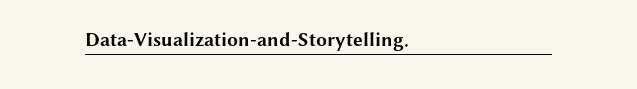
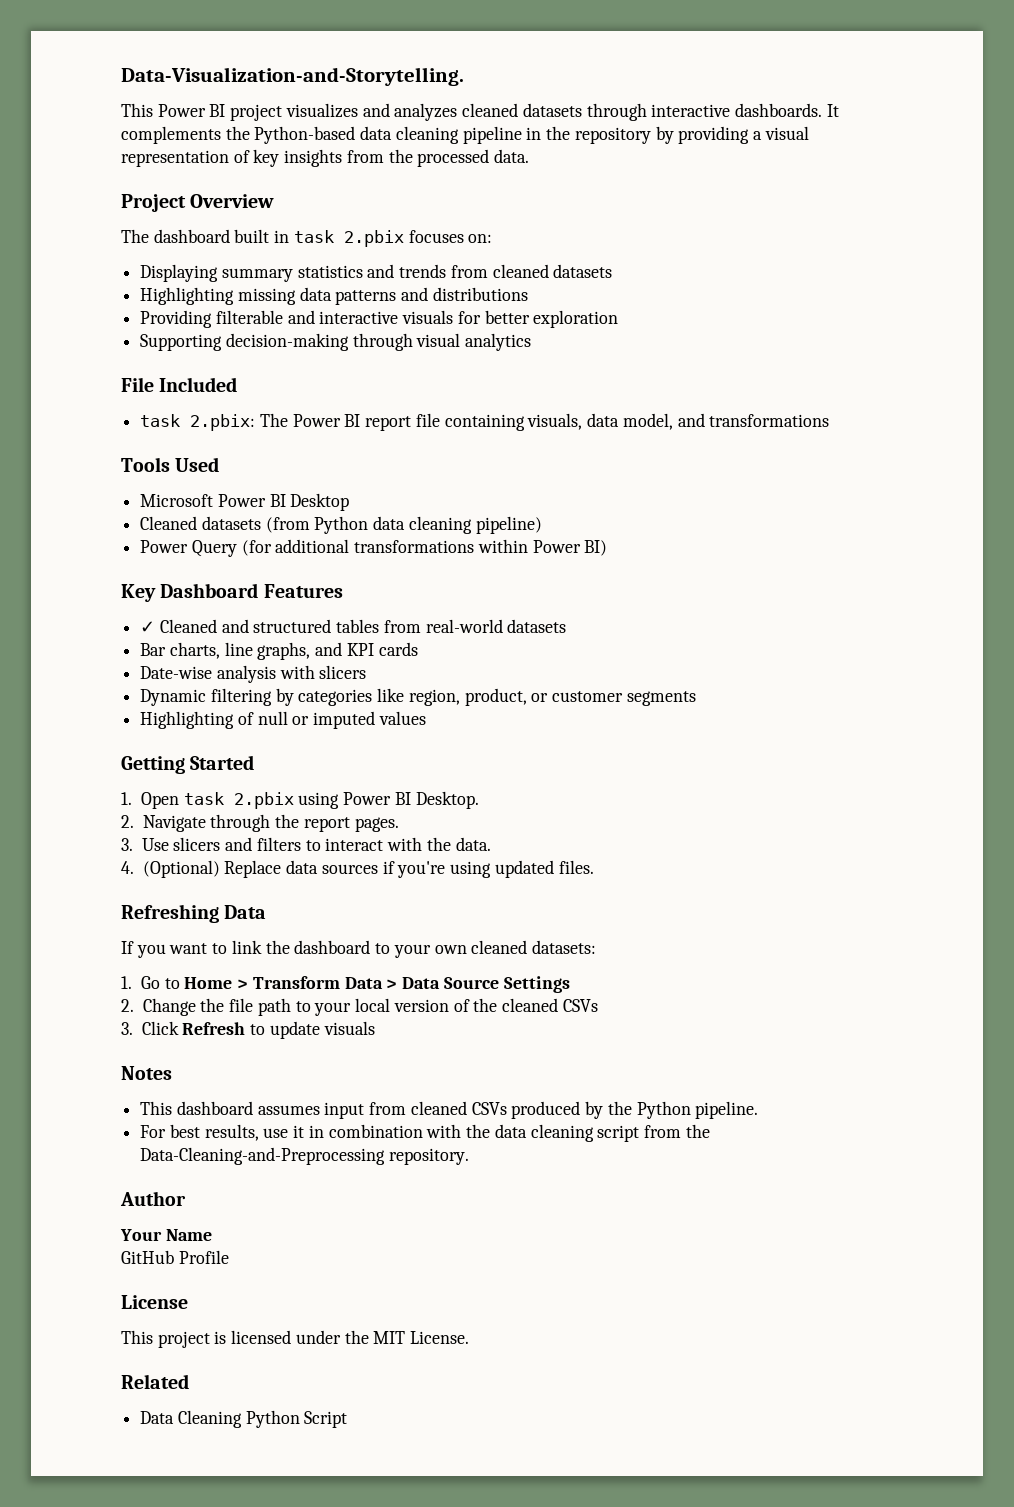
+ This Power BI project visualizes and analyzes cleaned datasets through interactive dashboards. It complements the Python-based data cleaning pipeline in the repository by providing a visual representation of key insights from the processed data.
+ Project Overview
+ The dashboard built in task 2.pbix focuses on:
+ Displaying summary statistics and trends from cleaned datasets
+ Highlighting missing data patterns and distributions
+ Providing filterable and interactive visuals for better exploration
+ Supporting decision-making through visual analytics
+ File Included
+ task 2.pbix: The Power BI report file containing visuals, data model, and transformations
+ Tools Used
+ Microsoft Power BI Desktop
+ Cleaned datasets (from Python data cleaning pipeline)
+ Power Query (for additional transformations within Power BI)
+ Key Dashboard Features
+ ✓ Cleaned and structured tables from real-world datasets
+ Bar charts, line graphs, and KPI cards
+ Date-wise analysis with slicers
+ Dynamic filtering by categories like region, product, or customer segments
+ Highlighting of null or imputed values
+ Getting Started
+ 1. Open task 2.pbix using Power BI Desktop.
+ 2. Navigate through the report pages.
+ 3. Use slicers and filters to interact with the data.
+ 4. (Optional) Replace data sources if you're using updated files.
+ Refreshing Data
+ If you want to link the dashboard to your own cleaned datasets:
+ 1. Go to Home > Transform Data > Data Source Settings
+ 2. Change the file path to your local version of the cleaned CSVs
+ 3. Click Refresh to update visuals
+ Notes
+ This dashboard assumes input from cleaned CSVs produced by the Python pipeline.
+ For best results, use it in combination with the data cleaning script from the Data-Cleaning-and-Preprocessing repository.
+ Author
+ Your Name
+ GitHub Profile
+ License
+ This project is licensed under the MIT License.
+ Related
+ Data Cleaning Python Script

